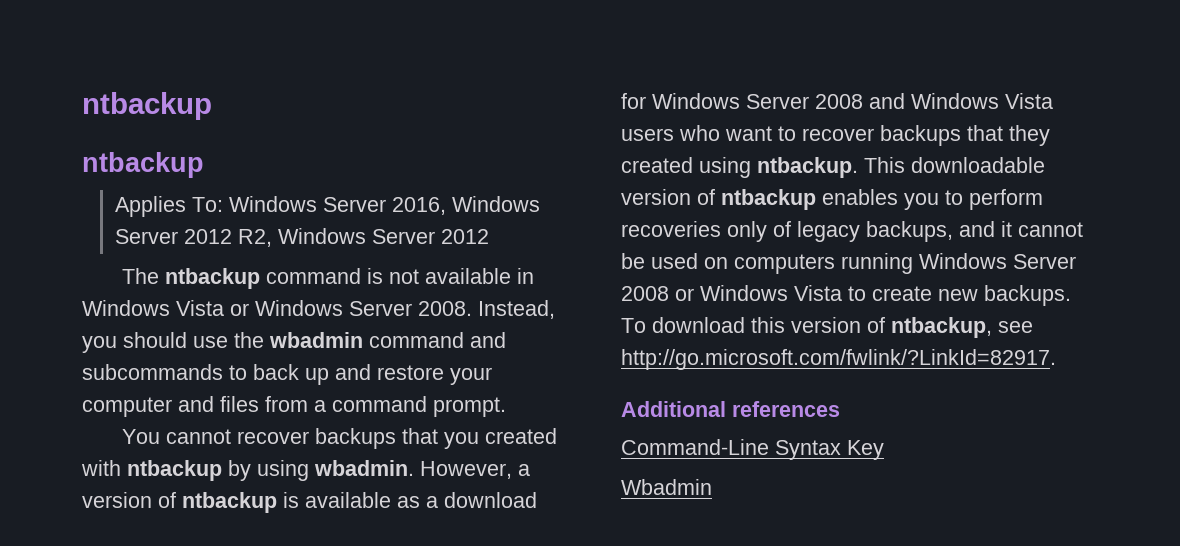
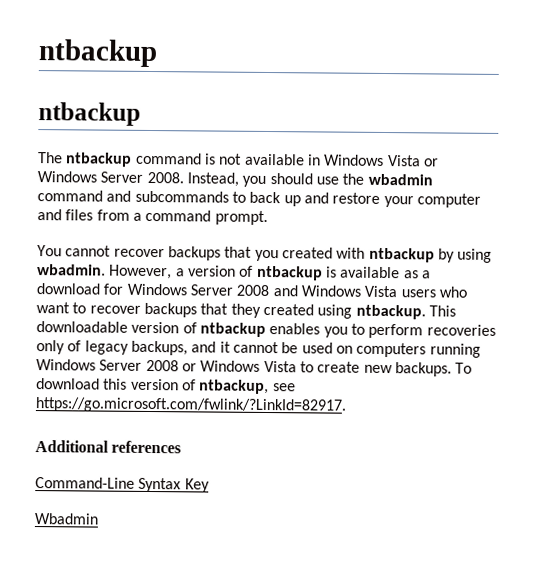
- Applies To: Windows Server 2016, Windows Server 2012 R2, Windows Server 2012
- To download this version of ntbackup, see http://go.microsoft.com/fwlink/?LinkId=82917.
+ To download this version of ntbackup, see https://go.microsoft.com/fwlink/?LinkId=82917.

